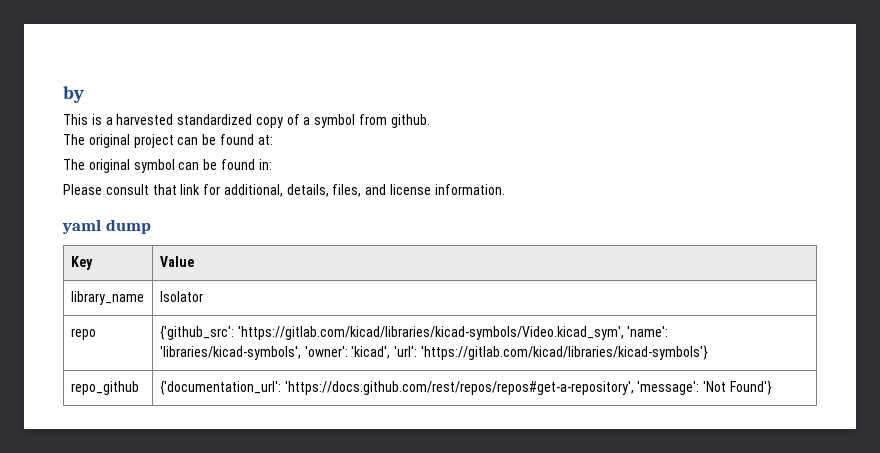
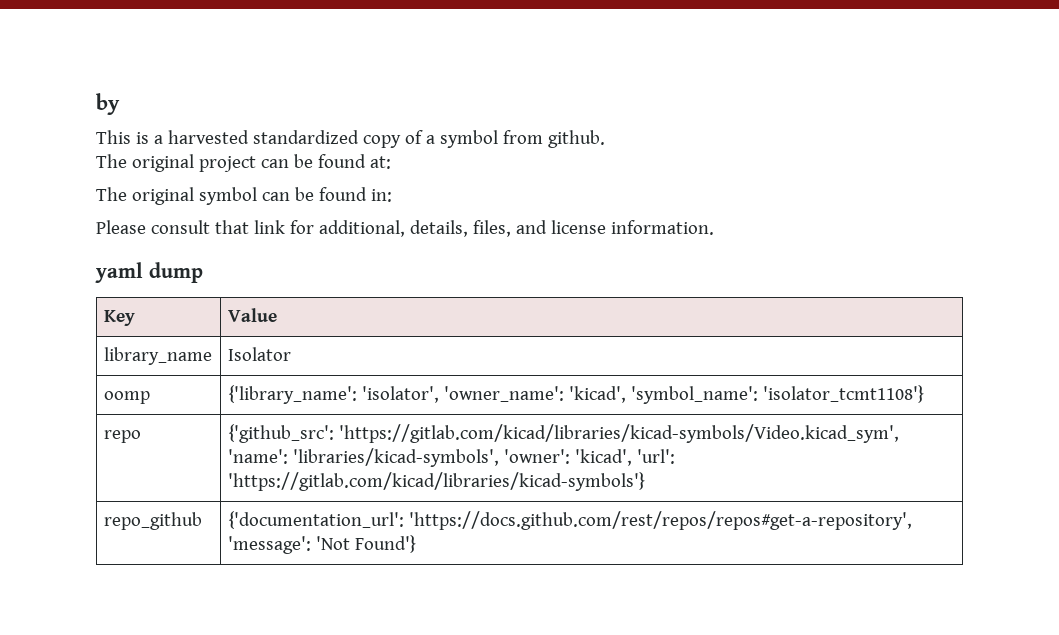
+ oomp | {'library_name': 'isolator', 'owner_name': 'kicad', 'symbol_name': 'isolator_tcmt1108'}

